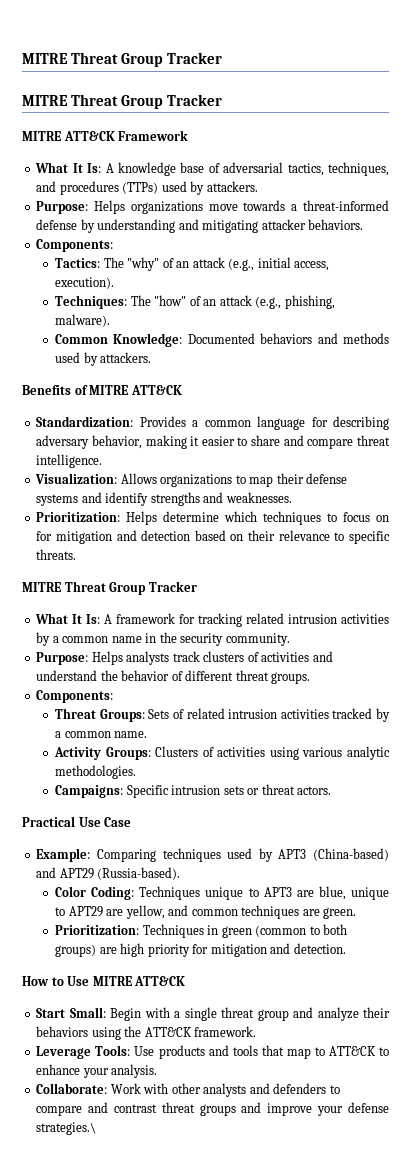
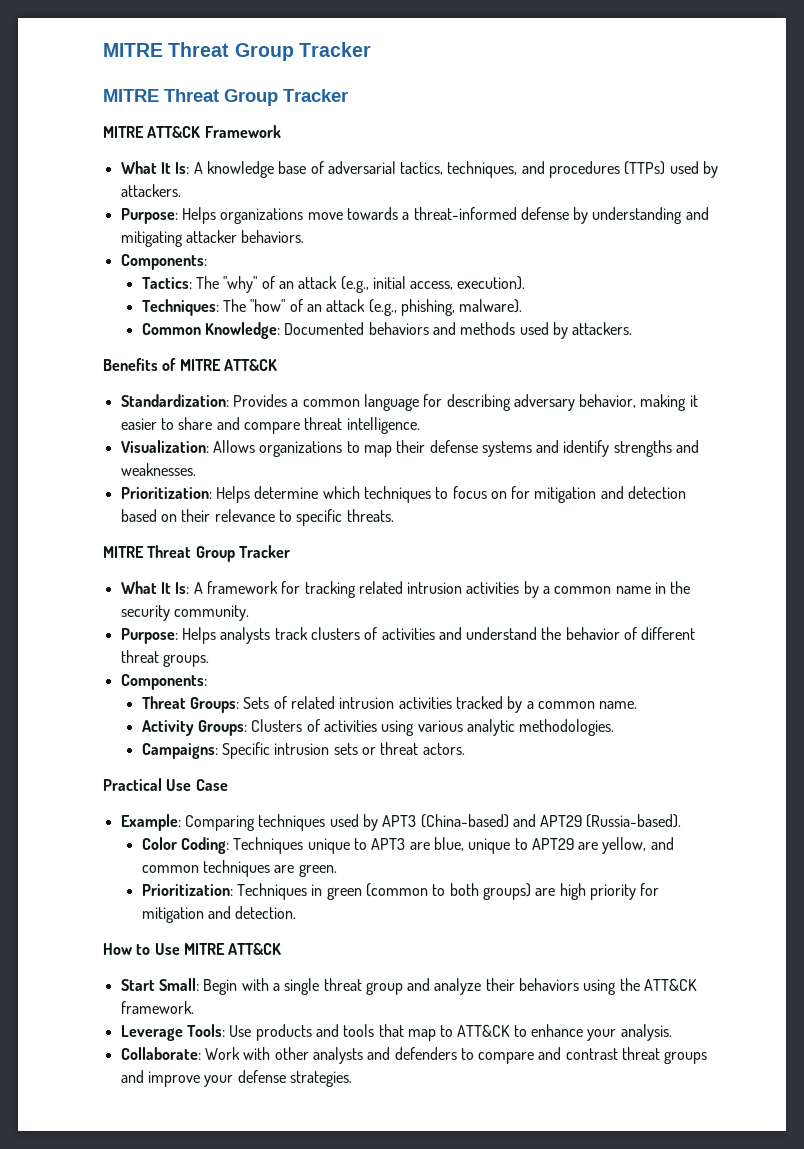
- Collaborate: Work with other analysts and defenders to compare and contrast threat groups and improve your defense strategies.\
+ Collaborate: Work with other analysts and defenders to compare and contrast threat groups and improve your defense strategies.

